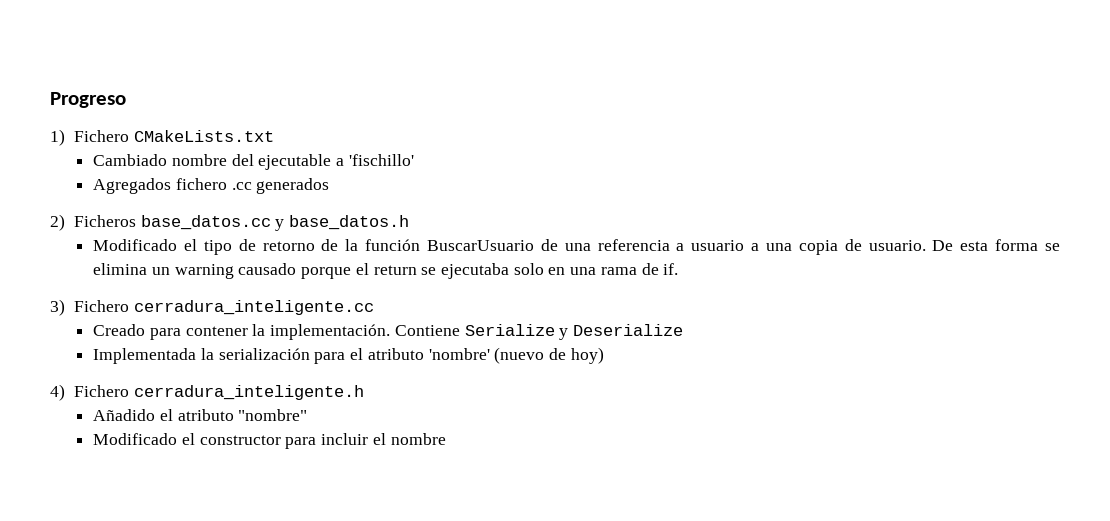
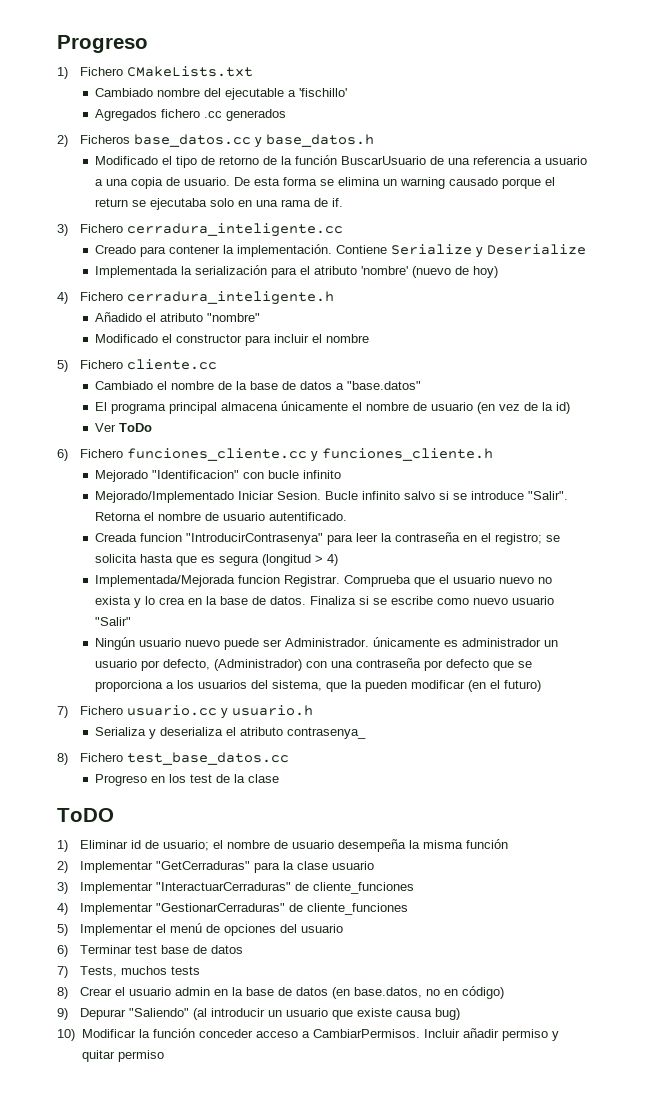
+ 5) Fichero cliente.cc
+ Cambiado el nombre de la base de datos a "base.datos"
+ El programa principal almacena únicamente el nombre de usuario (en vez de la id)
+ Ver ToDo
+ 6) Fichero funciones_cliente.cc y funciones_cliente.h
+ Mejorado "Identificacion" con bucle infinito
+ Mejorado/Implementado Iniciar Sesion. Bucle infinito salvo si se introduce "Salir". Retorna el nombre de usuario autentificado.
+ Creada funcion "IntroducirContrasenya" para leer la contraseña en el registro; se solicita hasta que es segura (longitud > 4)
+ Implementada/Mejorada funcion Registrar. Comprueba que el usuario nuevo no exista y lo crea en la base de datos. Finaliza si se escribe como nuevo usuario "Salir"
+ Ningún usuario nuevo puede ser Administrador. únicamente es administrador un usuario por defecto, (Administrador) con una contraseña por defecto que se proporciona a los usuarios del sistema, que la pueden modificar (en el futuro)
+ 7) Fichero usuario.cc y usuario.h
+ Serializa y deserializa el atributo contrasenya_
+ 8) Fichero test_base_datos.cc
+ Progreso en los test de la clase
+ ToDO
+ 1) Eliminar id de usuario; el nombre de usuario desempeña la misma función
+ 2) Implementar "GetCerraduras" para la clase usuario
+ 3) Implementar "InteractuarCerraduras" de cliente_funciones
+ 4) Implementar "GestionarCerraduras" de cliente_funciones
+ 5) Implementar el menú de opciones del usuario
+ 6) Terminar test base de datos
+ 7) Tests, muchos tests
+ 8) Crear el usuario admin en la base de datos (en base.datos, no en código)
+ 9) Depurar "Saliendo" (al introducir un usuario que existe causa bug)
+ 10) Modificar la función conceder acceso a CambiarPermisos. Incluir añadir permiso y quitar permiso

